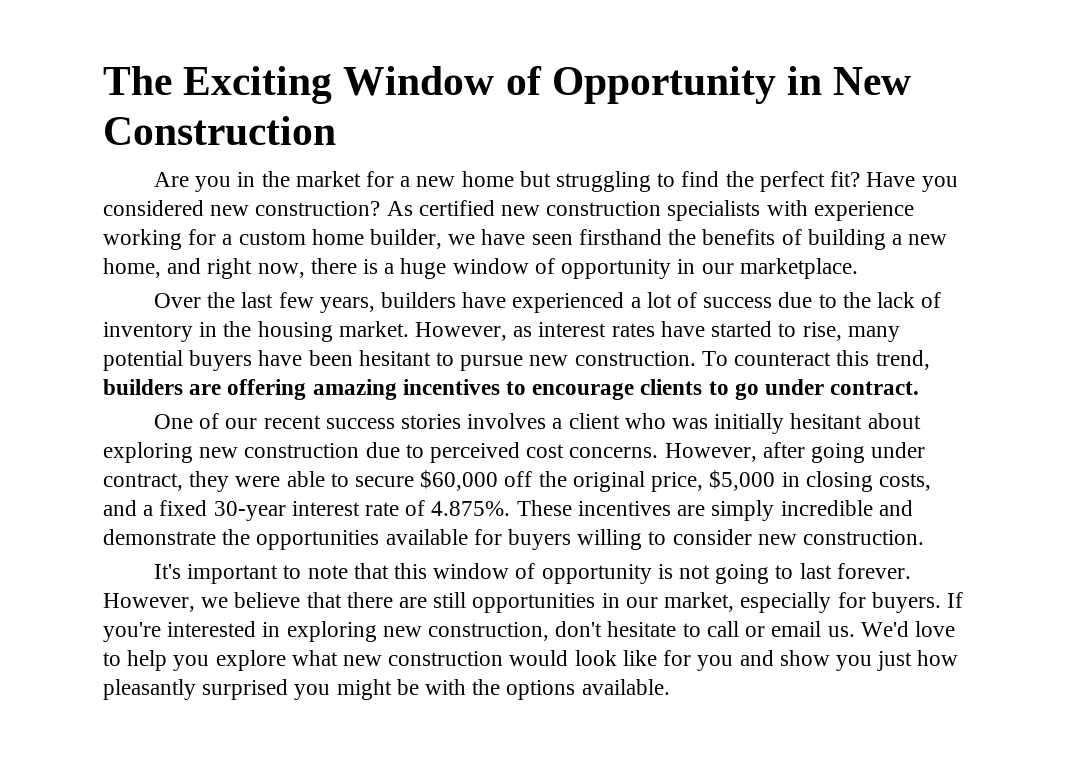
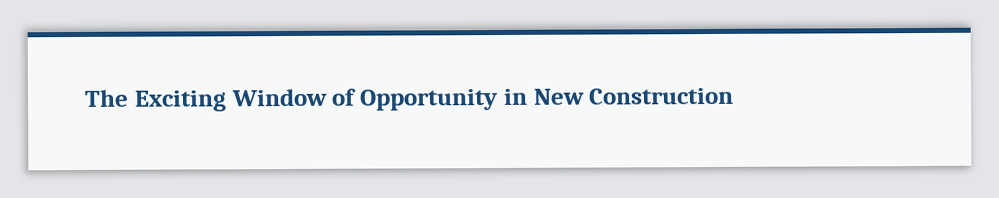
- Are you in the market for a new home but struggling to find the perfect fit? Have you considered new construction? As certified new construction specialists with experience working for a custom home builder, we have seen firsthand the benefits of building a new home, and right now, there is a huge window of opportunity in our marketplace.
- Over the last few years, builders have experienced a lot of success due to the lack of inventory in the housing market. However, as interest rates have started to rise, many potential buyers have been hesitant to pursue new construction. To counteract this trend, builders are offering amazing incentives to encourage clients to go under contract.
- One of our recent success stories involves a client who was initially hesitant about exploring new construction due to perceived cost concerns. However, after going under contract, they were able to secure $60,000 off the original price, $5,000 in closing costs, and a fixed 30-year interest rate of 4.875%. These incentives are simply incredible and demonstrate the opportunities available for buyers willing to consider new construction.
- It's important to note that this window of opportunity is not going to last forever. However, we believe that there are still opportunities in our market, especially for buyers. If you're interested in exploring new construction, don't hesitate to call or email us. We'd love to help you explore what new construction would look like for you and show you just how pleasantly surprised you might be with the options available.

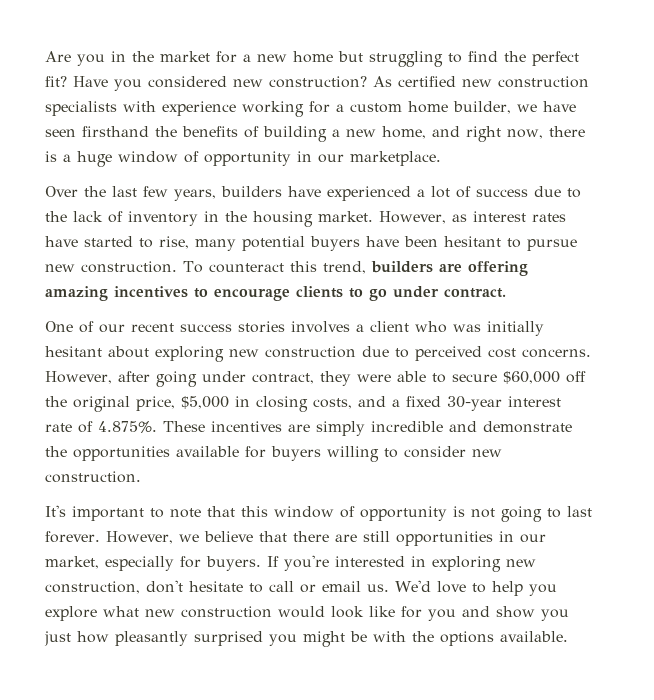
- The Exciting Window of Opportunity in New Construction
+ Are you in the market for a new home but struggling to find the perfect fit? Have you considered new construction? As certified new construction specialists with experience working for a custom home builder, we have seen firsthand the benefits of building a new home, and right now, there is a huge window of opportunity in our marketplace.
+ Over the last few years, builders have experienced a lot of success due to the lack of inventory in the housing market. However, as interest rates have started to rise, many potential buyers have been hesitant to pursue new construction. To counteract this trend, builders are offering amazing incentives to encourage clients to go under contract.
+ One of our recent success stories involves a client who was initially hesitant about exploring new construction due to perceived cost concerns. However, after going under contract, they were able to secure $60,000 off the original price, $5,000 in closing costs, and a fixed 30-year interest rate of 4.875%. These incentives are simply incredible and demonstrate the opportunities available for buyers willing to consider new construction.
+ It's important to note that this window of opportunity is not going to last forever. However, we believe that there are still opportunities in our market, especially for buyers. If you're interested in exploring new construction, don't hesitate to call or email us. We'd love to help you explore what new construction would look like for you and show you just how pleasantly surprised you might be with the options available.

